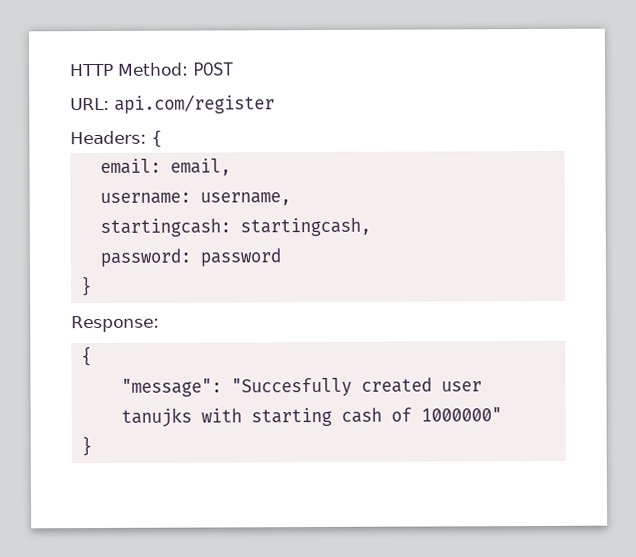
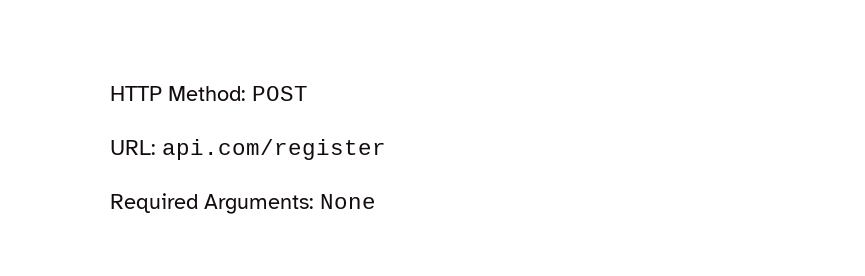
- Headers: {
- email: email,
- username: username,
- startingcash: startingcash,
- password: password
- }
- Response:
- {
- "message": "Succesfully created user tanujks with starting cash of 1000000"
- }
+ Required Arguments: None

